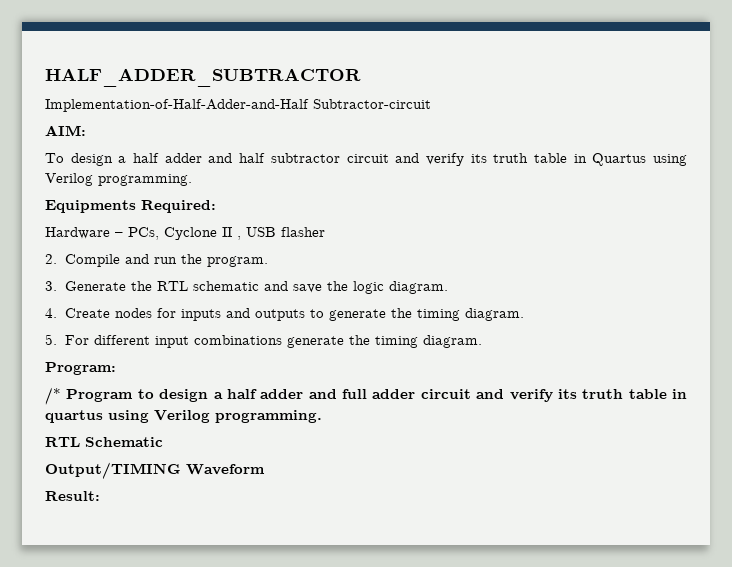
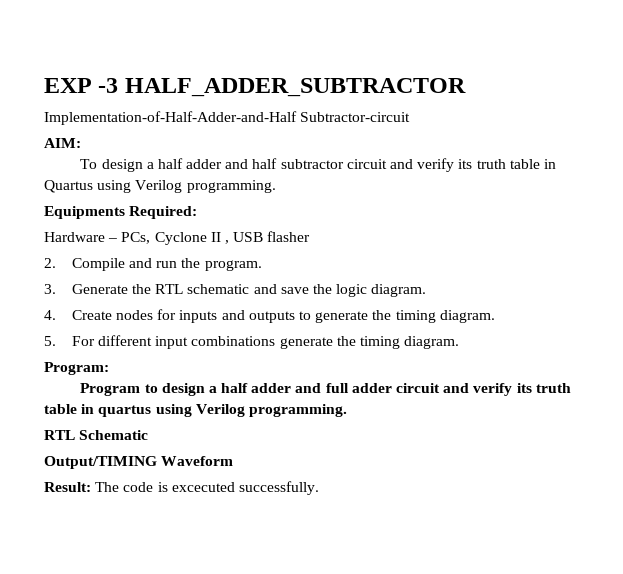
- HALF_ADDER_SUBTRACTOR
+ EXP -3 HALF_ADDER_SUBTRACTOR
- /* Program to design a half adder and full adder circuit and verify its truth table in quartus using Verilog programming.
+ Program to design a half adder and full adder circuit and verify its truth table in quartus using Verilog programming.
- Result:
+ Result: The code is excecuted successfully.

